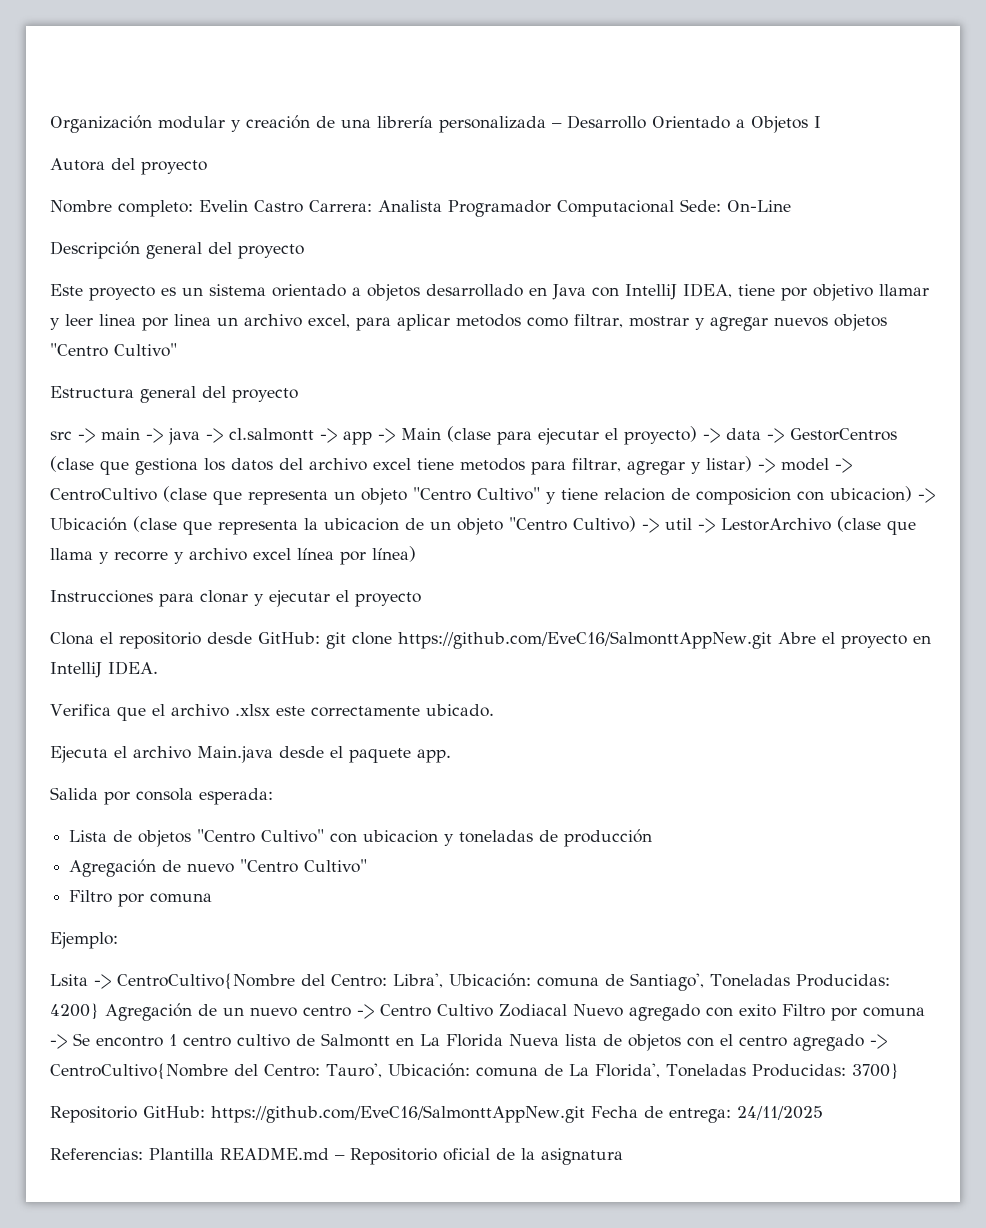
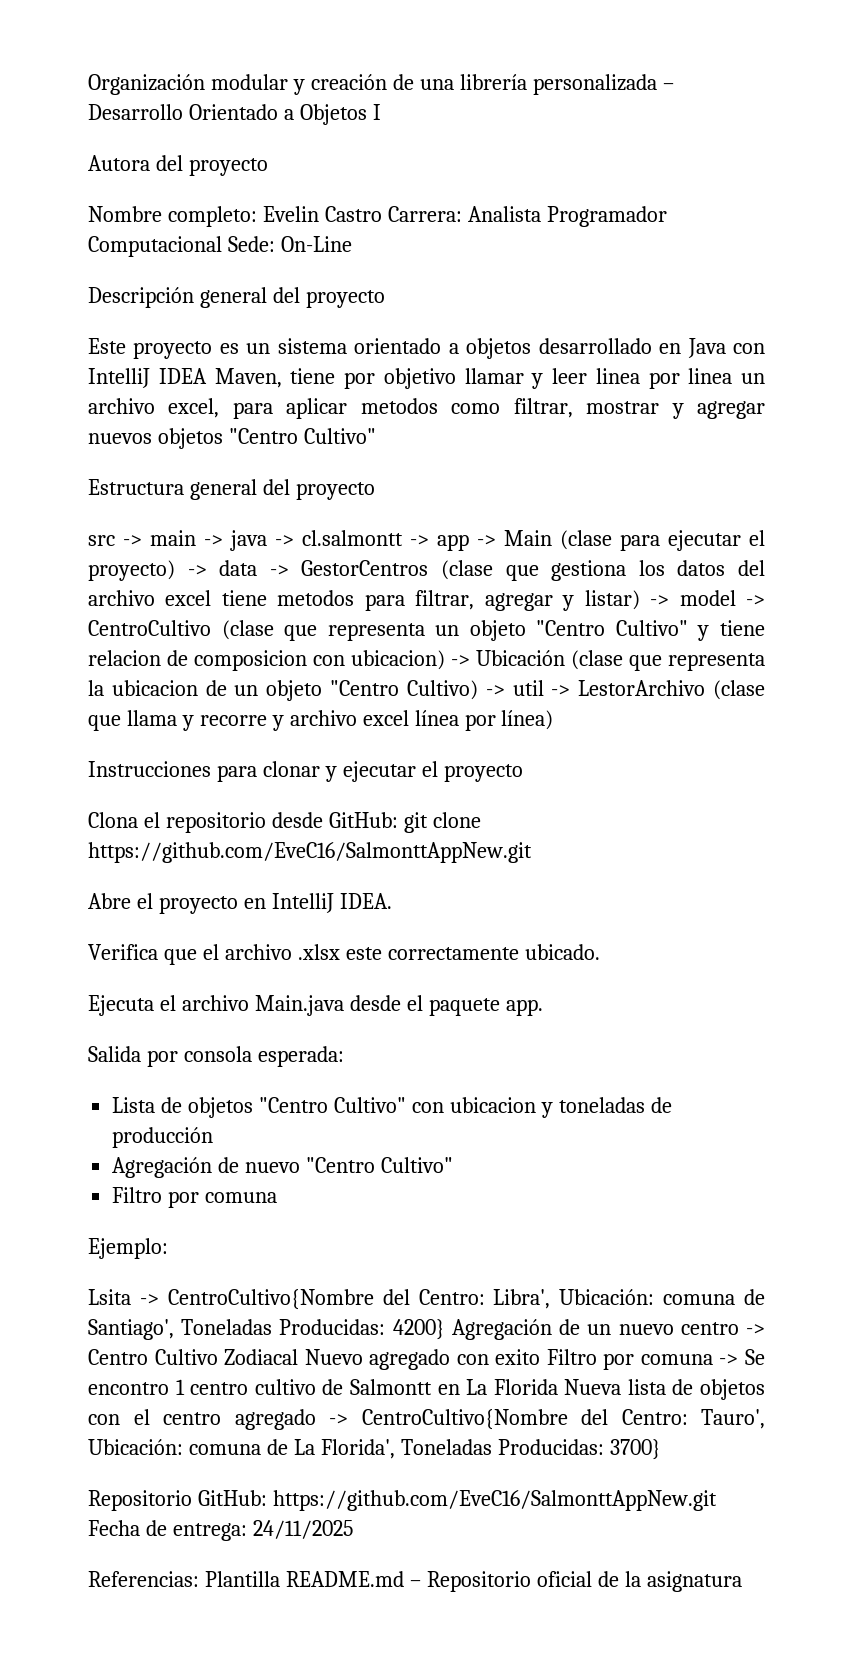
- Este proyecto es un sistema orientado a objetos desarrollado en Java con IntelliJ IDEA, tiene por objetivo llamar y leer linea por linea un archivo excel, para aplicar metodos como filtrar, mostrar y agregar nuevos objetos "Centro Cultivo"
+ Este proyecto es un sistema orientado a objetos desarrollado en Java con IntelliJ IDEA Maven, tiene por objetivo llamar y leer linea por linea un archivo excel, para aplicar metodos como filtrar, mostrar y agregar nuevos objetos "Centro Cultivo"
- Clona el repositorio desde GitHub: git clone https://github.com/EveC16/SalmonttAppNew.git Abre el proyecto en IntelliJ IDEA.
+ Clona el repositorio desde GitHub: git clone https://github.com/EveC16/SalmonttAppNew.git
+ Abre el proyecto en IntelliJ IDEA.

